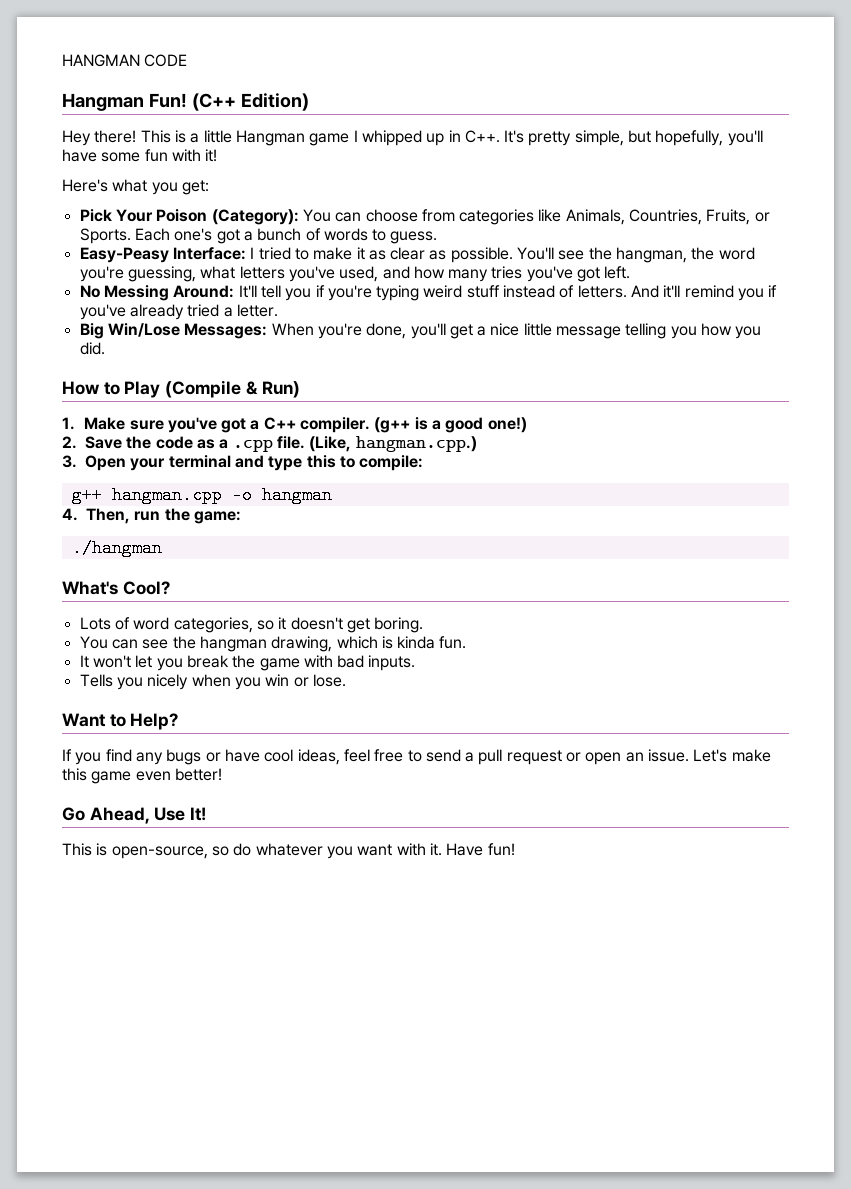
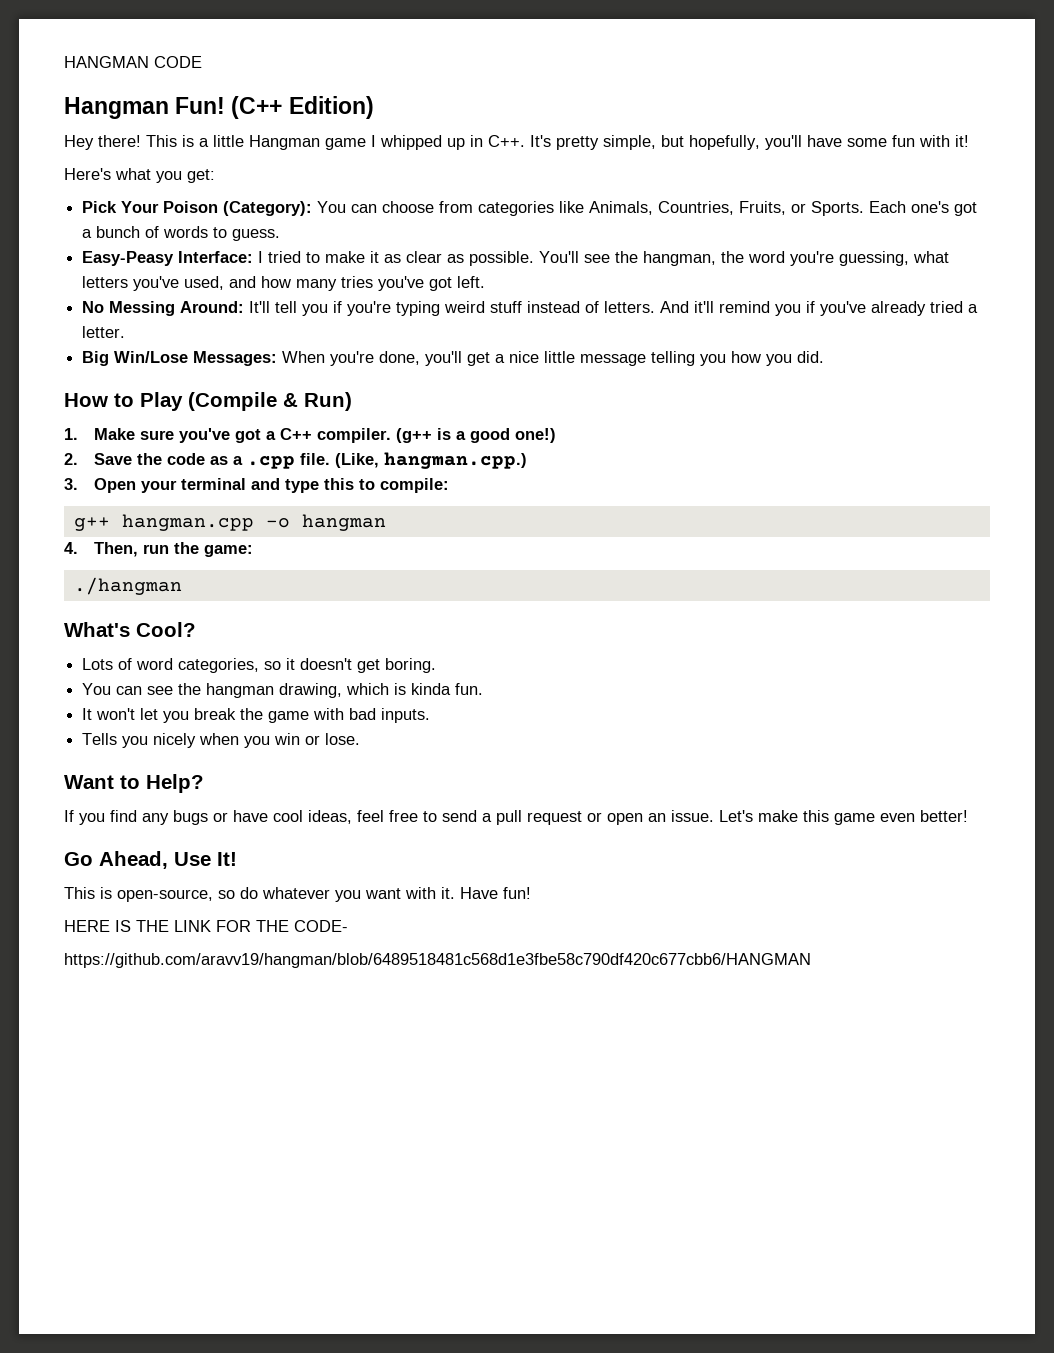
+ HERE IS THE LINK FOR THE CODE-
+ https://github.com/aravv19/hangman/blob/6489518481c568d1e3fbe58c790df420c677cbb6/HANGMAN

